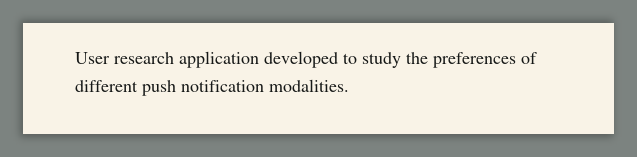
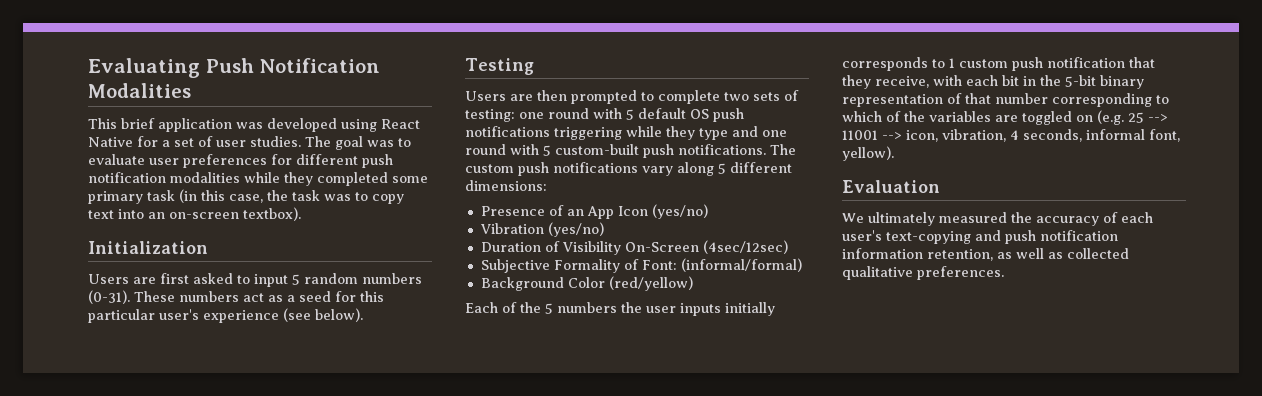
- User research application developed to study the preferences of different push notification modalities.
+ Evaluating Push Notification Modalities
+ This brief application was developed using React Native for a set of user studies. The goal was to evaluate user preferences for different push notification modalities while they completed some primary task (in this case, the task was to copy text into an on-screen textbox).
+ Initialization
+ Users are first asked to input 5 random numbers (0-31). These numbers act as a seed for this particular user's experience (see below).
+ Testing
+ Users are then prompted to complete two sets of testing: one round with 5 default OS push notifications triggering while they type and one round with 5 custom-built push notifications. The custom push notifications vary along 5 different dimensions:
+ Presence of an App Icon (yes/no)
+ Vibration (yes/no)
+ Duration of Visibility On-Screen (4sec/12sec)
+ Subjective Formality of Font: (informal/formal)
+ Background Color (red/yellow)
+ Each of the 5 numbers the user inputs initially corresponds to 1 custom push notification that they receive, with each bit in the 5-bit binary representation of that number corresponding to which of the variables are toggled on (e.g. 25 --> 11001 --> icon, vibration, 4 seconds, informal font, yellow).
+ Evaluation
+ We ultimately measured the accuracy of each user's text-copying and push notification information retention, as well as collected qualitative preferences.

